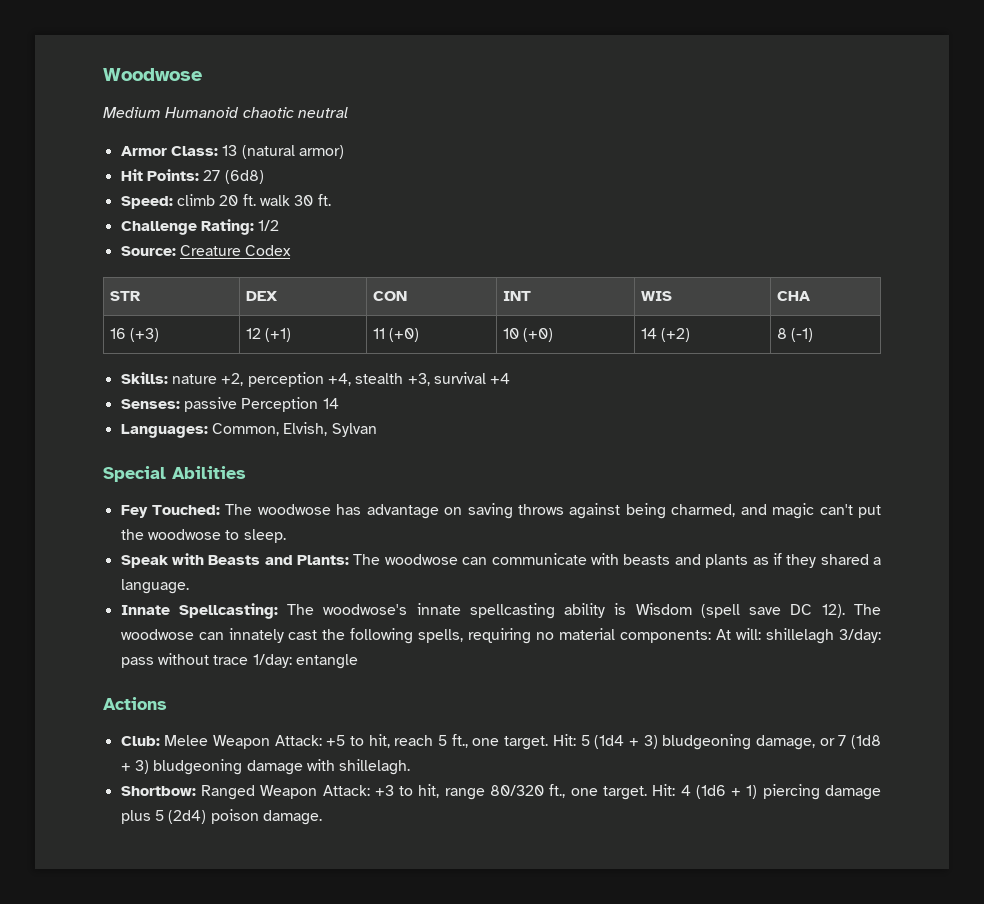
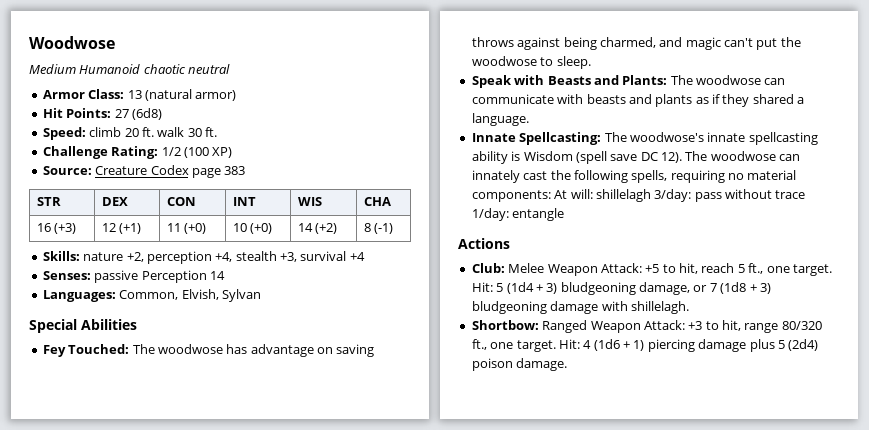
- Challenge Rating: 1/2
+ Challenge Rating: 1/2 (100 XP)
- Source: Creature Codex
+ Source: Creature Codex page 383

